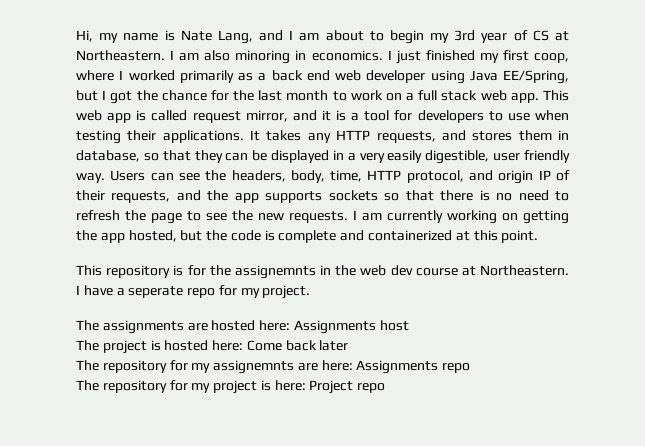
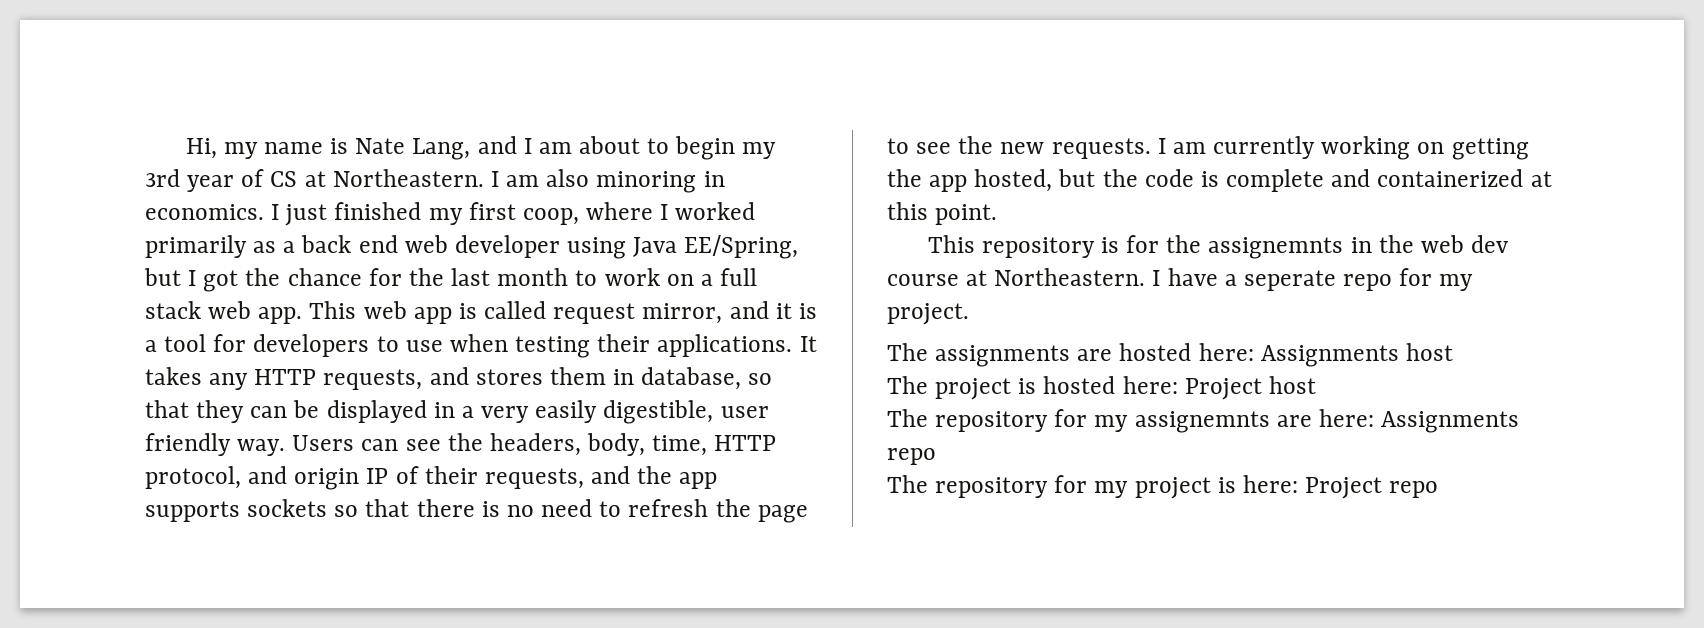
- The project is hosted here: Come back later
+ The project is hosted here: Project host

